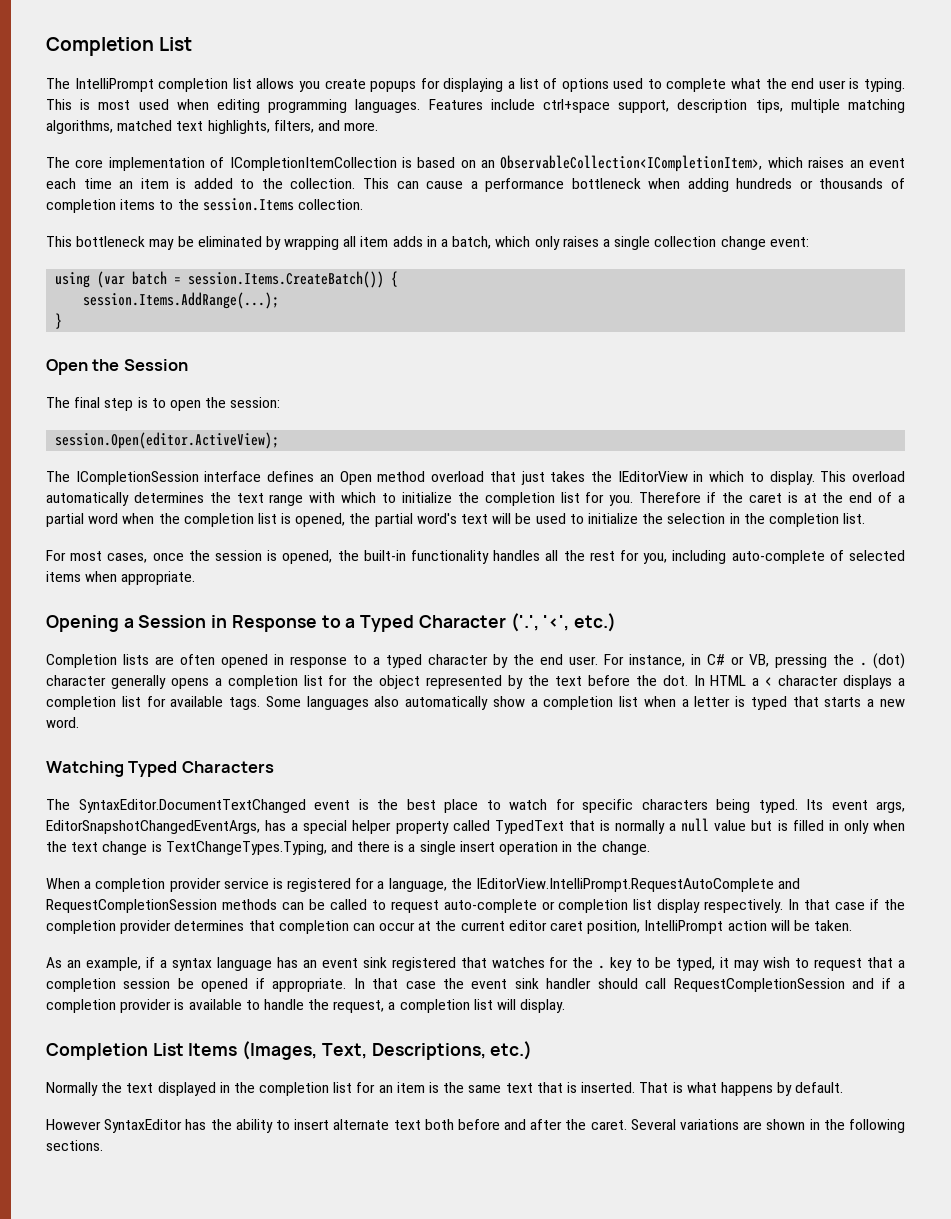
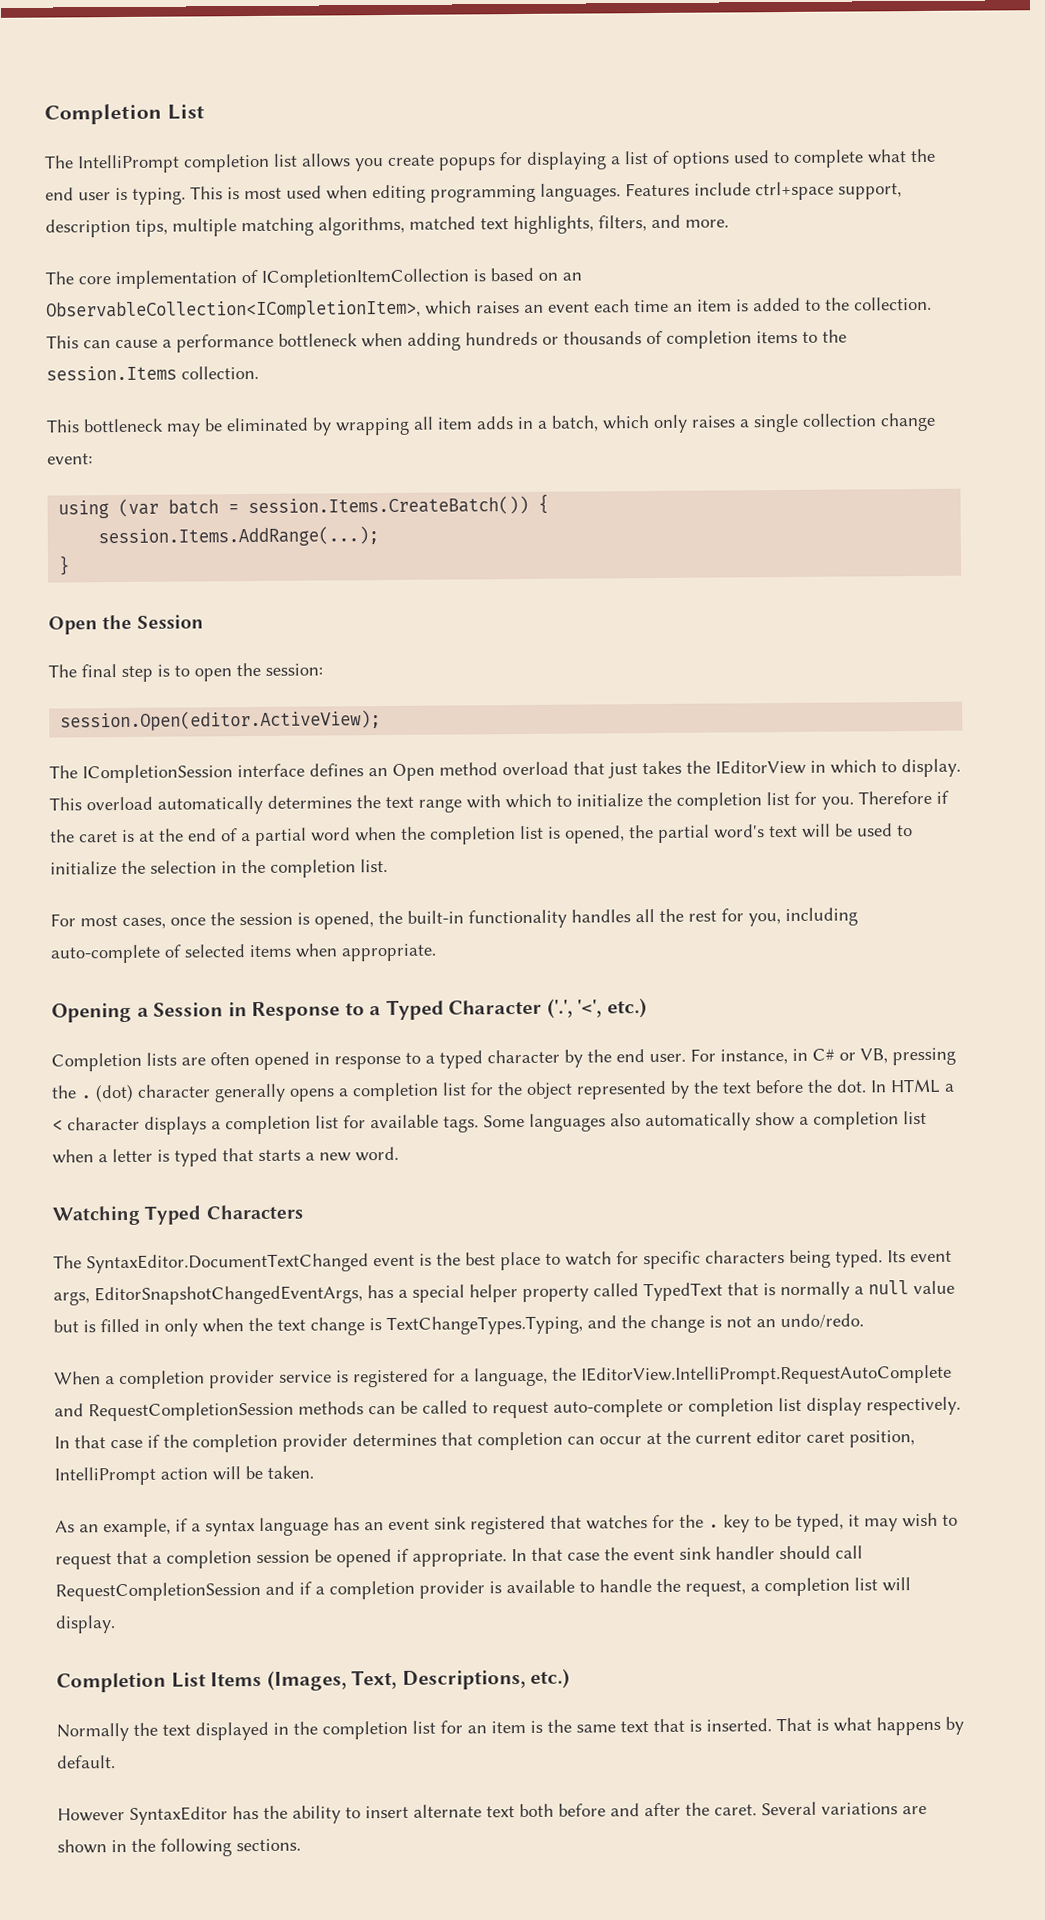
- Its event args, EditorSnapshotChangedEventArgs, has a special helper property called TypedText that is normally a null value but is filled in only when the text change is TextChangeTypes.Typing, and there is a single insert operation in the change.
+ Its event args, EditorSnapshotChangedEventArgs, has a special helper property called TypedText that is normally a null value but is filled in only when the text change is TextChangeTypes.Typing, and the change is not an undo/redo.

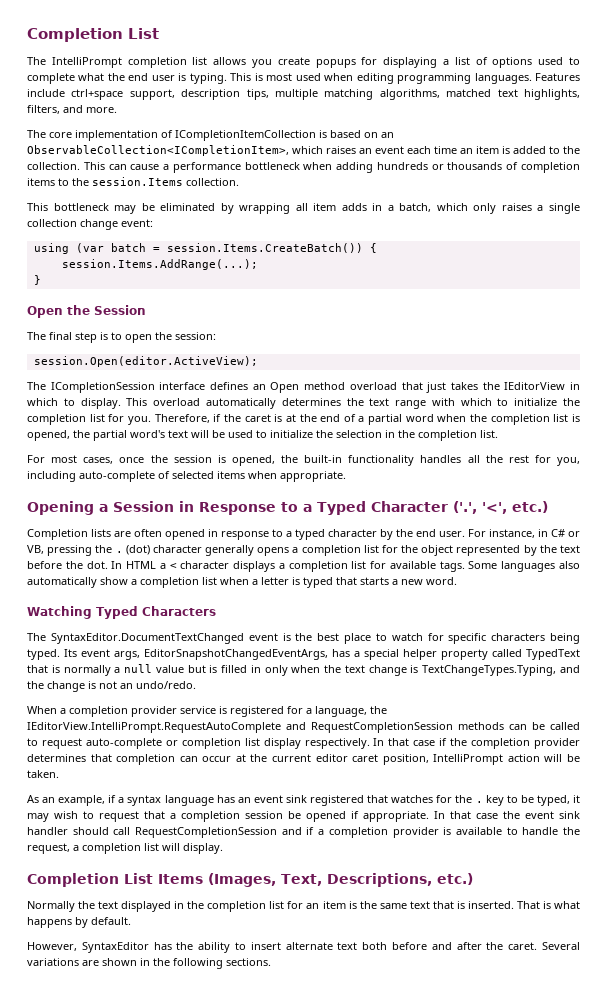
- Therefore if the caret is at the end of a partial word when the completion list is opened, the partial word's text will be used to initialize the selection in the completion list.
+ Therefore, if the caret is at the end of a partial word when the completion list is opened, the partial word's text will be used to initialize the selection in the completion list.
- However SyntaxEditor has the ability to insert alternate text both before and after the caret.
+ However, SyntaxEditor has the ability to insert alternate text both before and after the caret.

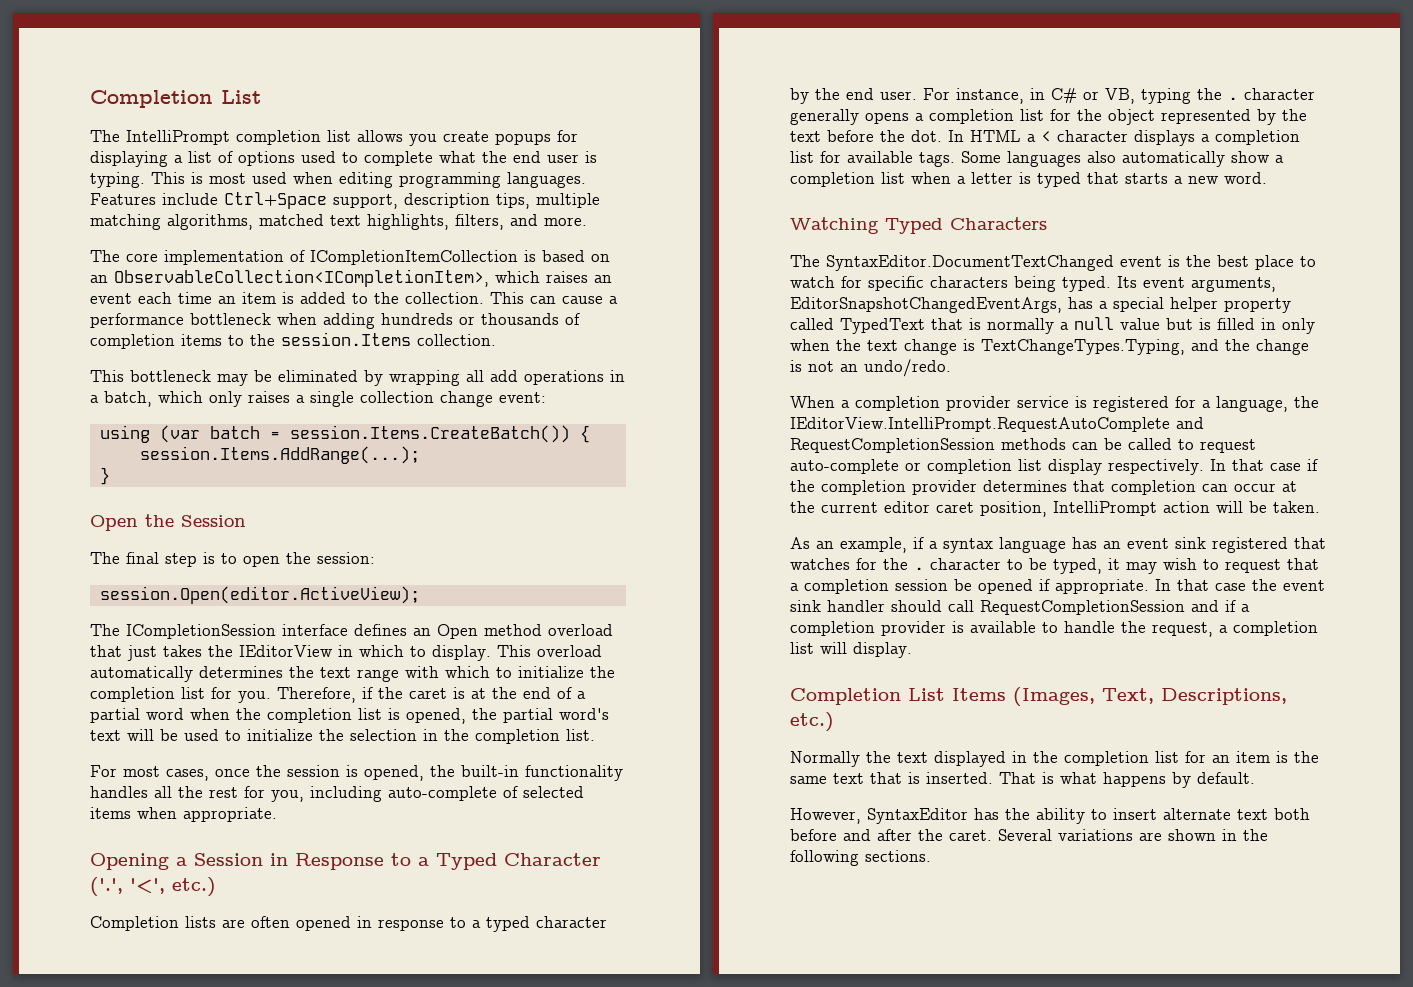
- Features include ctrl+space support, description tips, multiple matching algorithms, matched text highlights, filters, and more.
+ Features include Ctrl+Space support, description tips, multiple matching algorithms, matched text highlights, filters, and more.
- This bottleneck may be eliminated by wrapping all item adds in a batch, which only raises a single collection change event:
+ This bottleneck may be eliminated by wrapping all add operations in a batch, which only raises a single collection change event:
- For instance, in C# or VB, pressing the . (dot) character generally opens a completion list for the object represented by the text before the dot.
+ For instance, in C# or VB, typing the . character generally opens a completion list for the object represented by the text before the dot.
- Its event args, EditorSnapshotChangedEventArgs, has a special helper property called TypedText that is normally a null value but is filled in only when the text change is TextChangeTypes.Typing, and the change is not an undo/redo.
+ Its event arguments, EditorSnapshotChangedEventArgs, has a special helper property called TypedText that is normally a null value but is filled in only when the text change is TextChangeTypes.Typing, and the change is not an undo/redo.
- As an example, if a syntax language has an event sink registered that watches for the . key to be typed, it may wish to request that a completion session be opened if appropriate.
+ As an example, if a syntax language has an event sink registered that watches for the . character to be typed, it may wish to request that a completion session be opened if appropriate.

